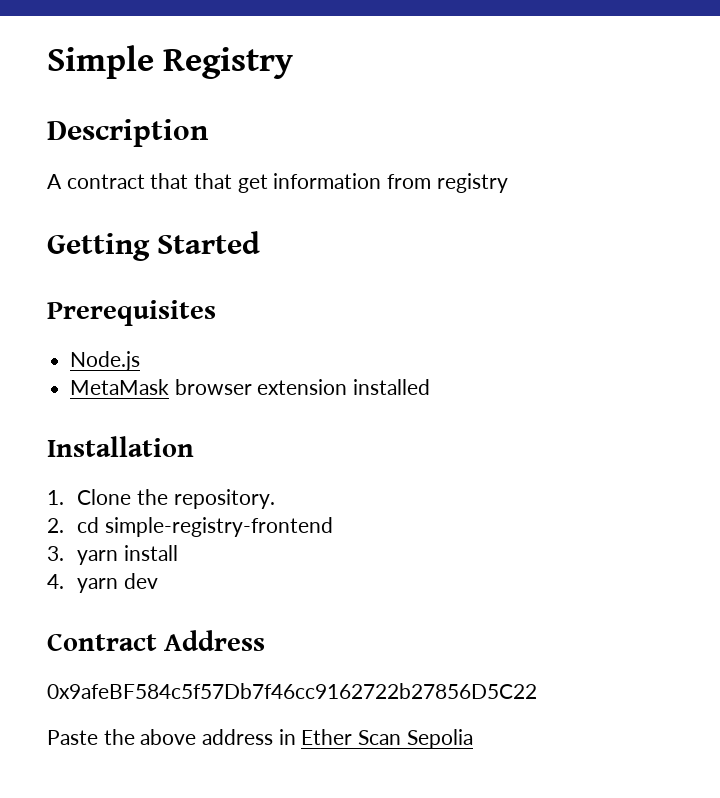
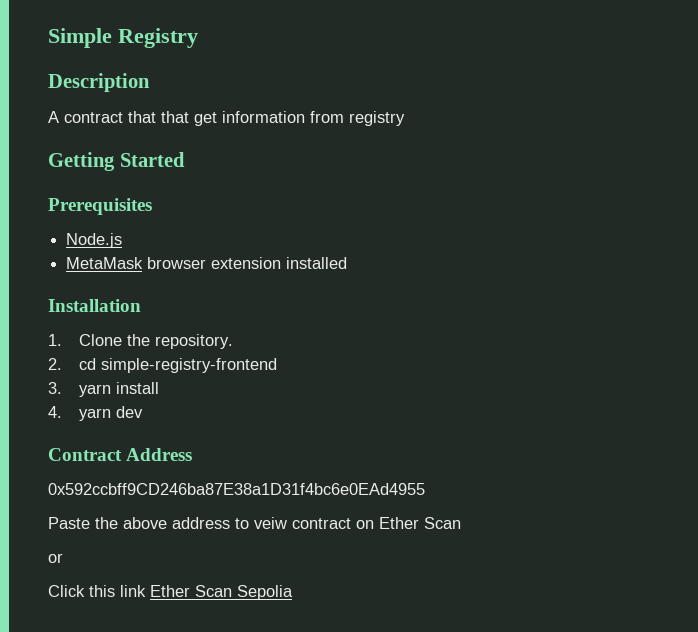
- 0x9afeBF584c5f57Db7f46cc9162722b27856D5C22
+ 0x592ccbff9CD246ba87E38a1D31f4bc6e0EAd4955
- Paste the above address in Ether Scan Sepolia
+ Paste the above address to veiw contract on Ether Scan
+ or
+ Click this link Ether Scan Sepolia

